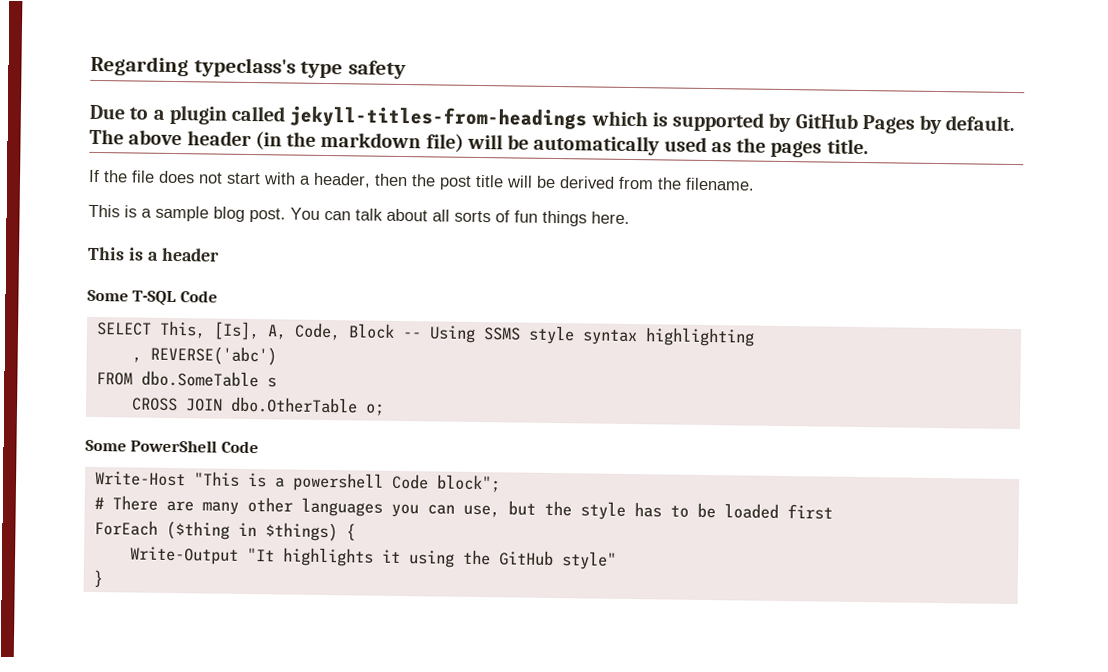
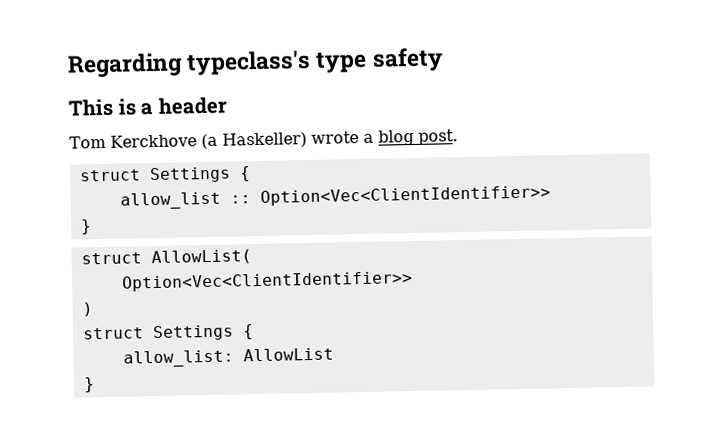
- Due to a plugin called jekyll-titles-from-headings which is supported by GitHub Pages by default. The above header (in the markdown file) will be automatically used as the pages title.
- If the file does not start with a header, then the post title will be derived from the filename.
- This is a sample blog post. You can talk about all sorts of fun things here.
  This is a header
- Some T-SQL Code
- SELECT This, [Is], A, Code, Block -- Using SSMS style syntax highlighting
- , REVERSE('abc')
- FROM dbo.SomeTable s
- CROSS JOIN dbo.OtherTable o;
- Some PowerShell Code
- Write-Host "This is a powershell Code block";
- # There are many other languages you can use, but the style has to be loaded first
- ForEach ($thing in $things) {
- Write-Output "It highlights it using the GitHub style"
+ Tom Kerckhove (a Haskeller) wrote a blog post.
+ struct Settings {
+ allow_list :: Option<Vec<ClientIdentifier>>
+ }
+ struct AllowList(
+ Option<Vec<ClientIdentifier>>
+ )
+ struct Settings {
+ allow_list: AllowList

